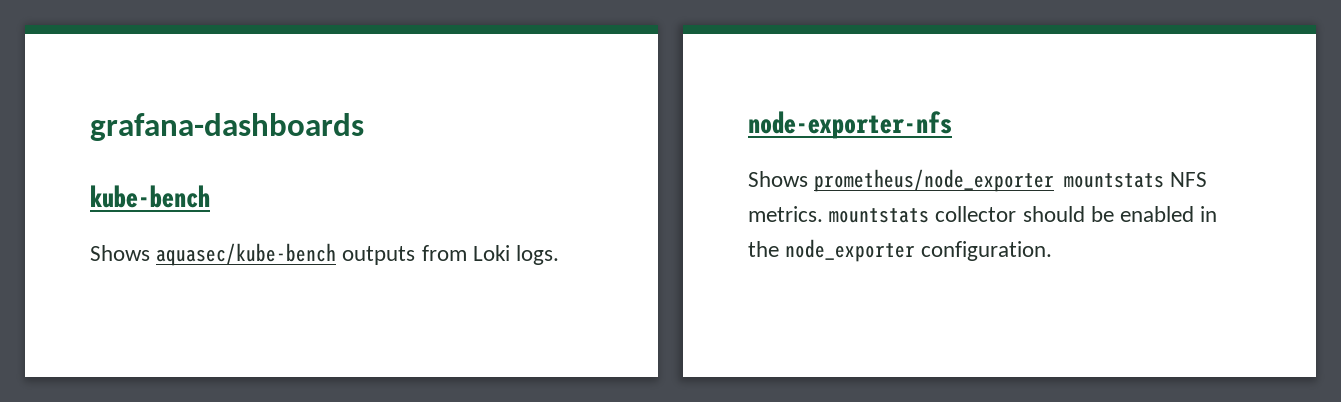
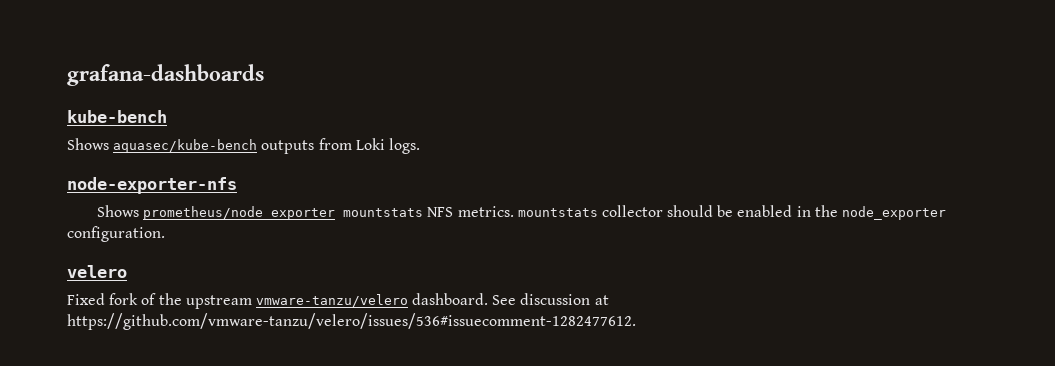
+ velero
+ Fixed fork of the upstream vmware-tanzu/velero dashboard. See discussion at https://github.com/vmware-tanzu/velero/issues/536#issuecomment-1282477612.

